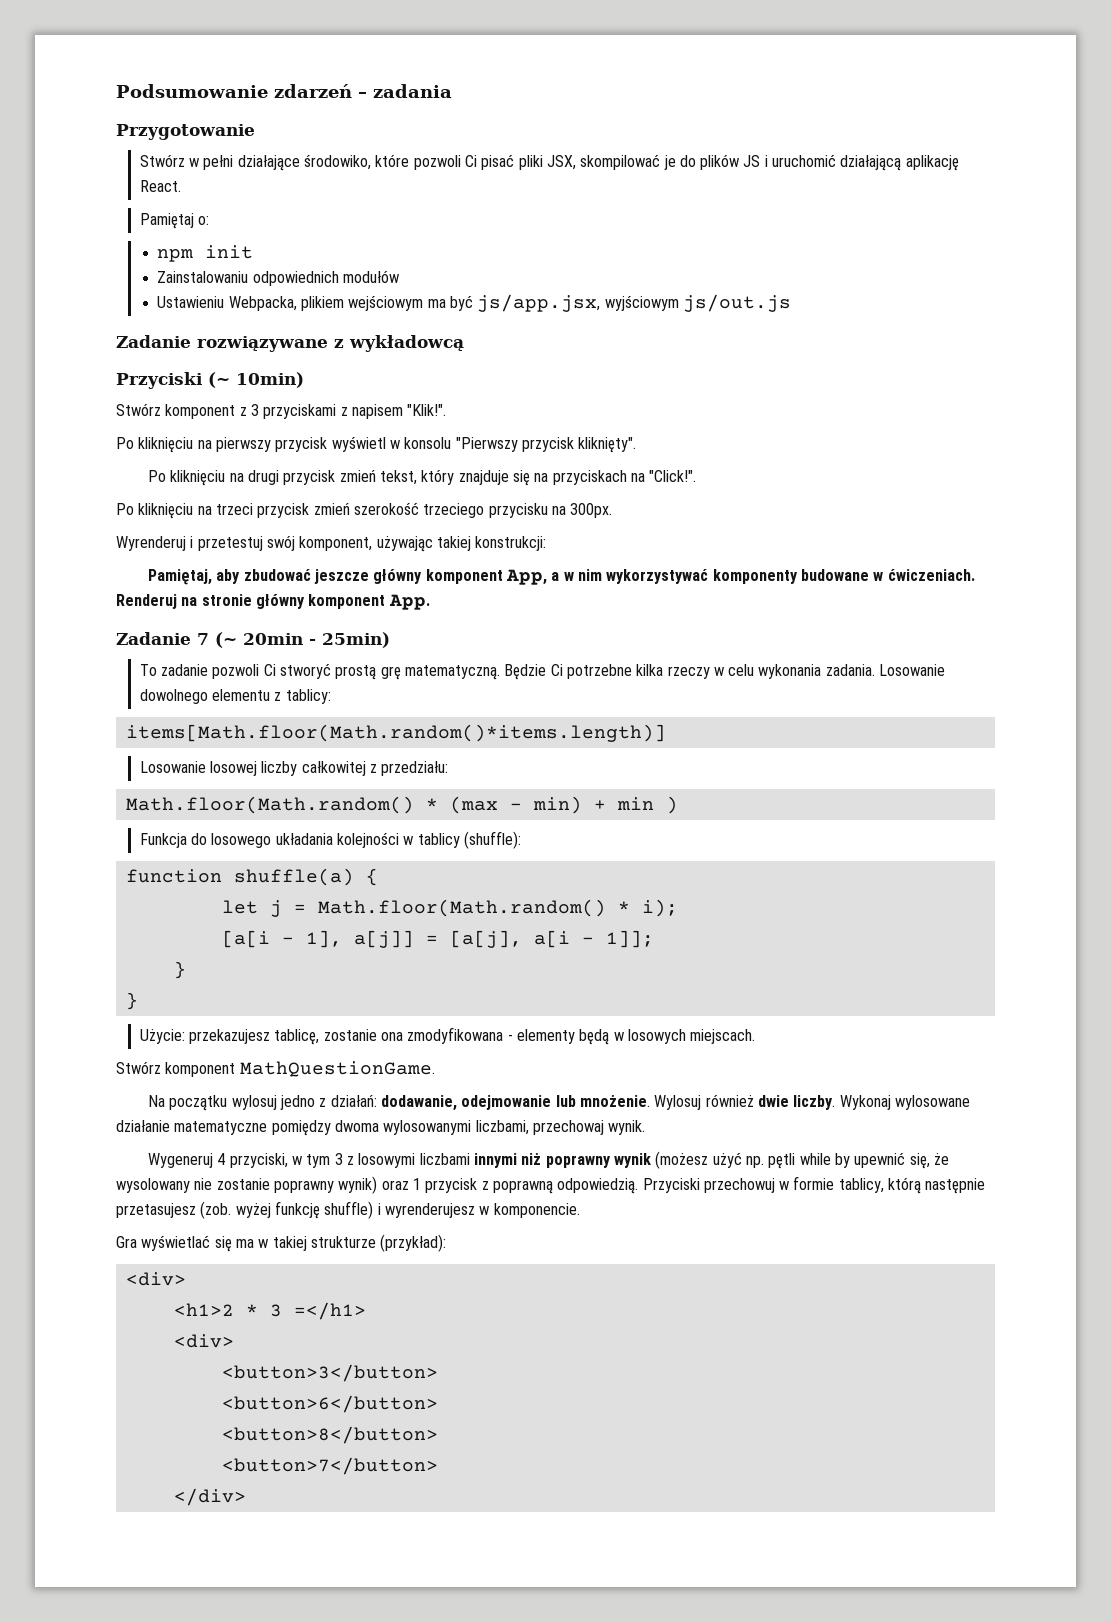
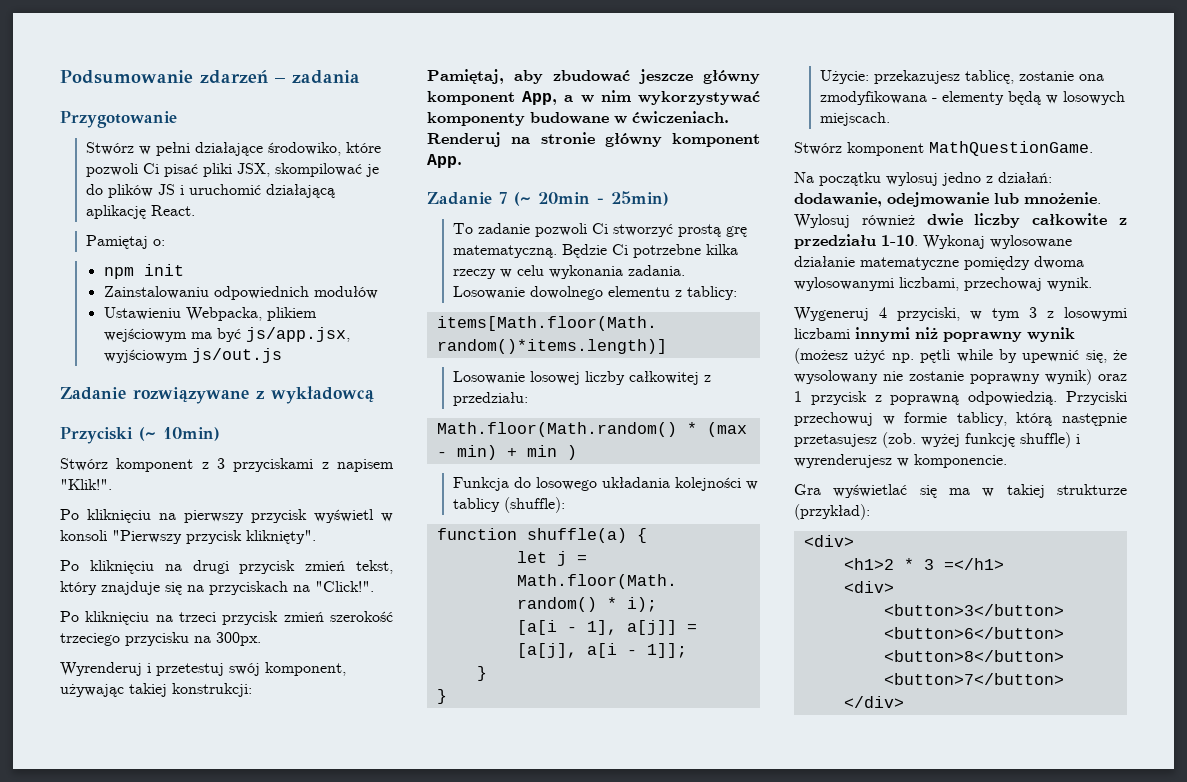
- Po kliknięciu na pierwszy przycisk wyświetl w konsolu "Pierwszy przycisk kliknięty".
+ Po kliknięciu na pierwszy przycisk wyświetl w konsoli "Pierwszy przycisk kliknięty".
- To zadanie pozwoli Ci stworyć prostą grę matematyczną.
+ To zadanie pozwoli Ci stworzyć prostą grę matematyczną.
- Wylosuj również dwie liczby.
+ Wylosuj również dwie liczby całkowite z przedziału 1-10.

